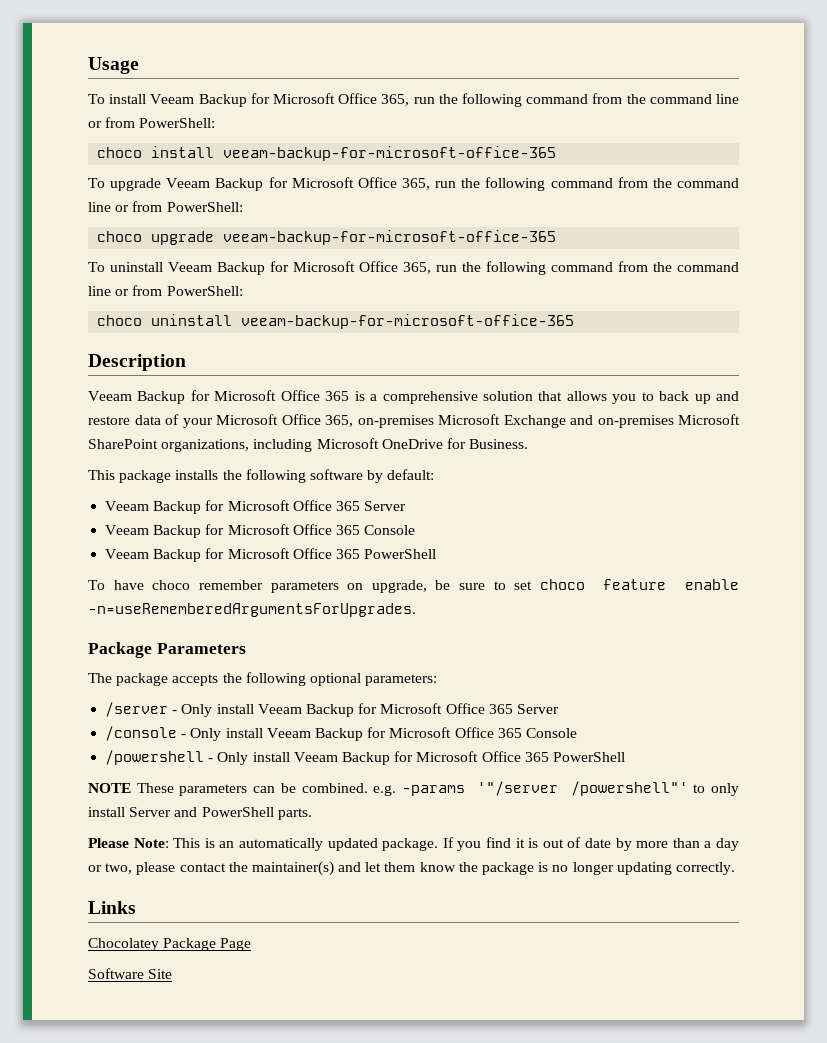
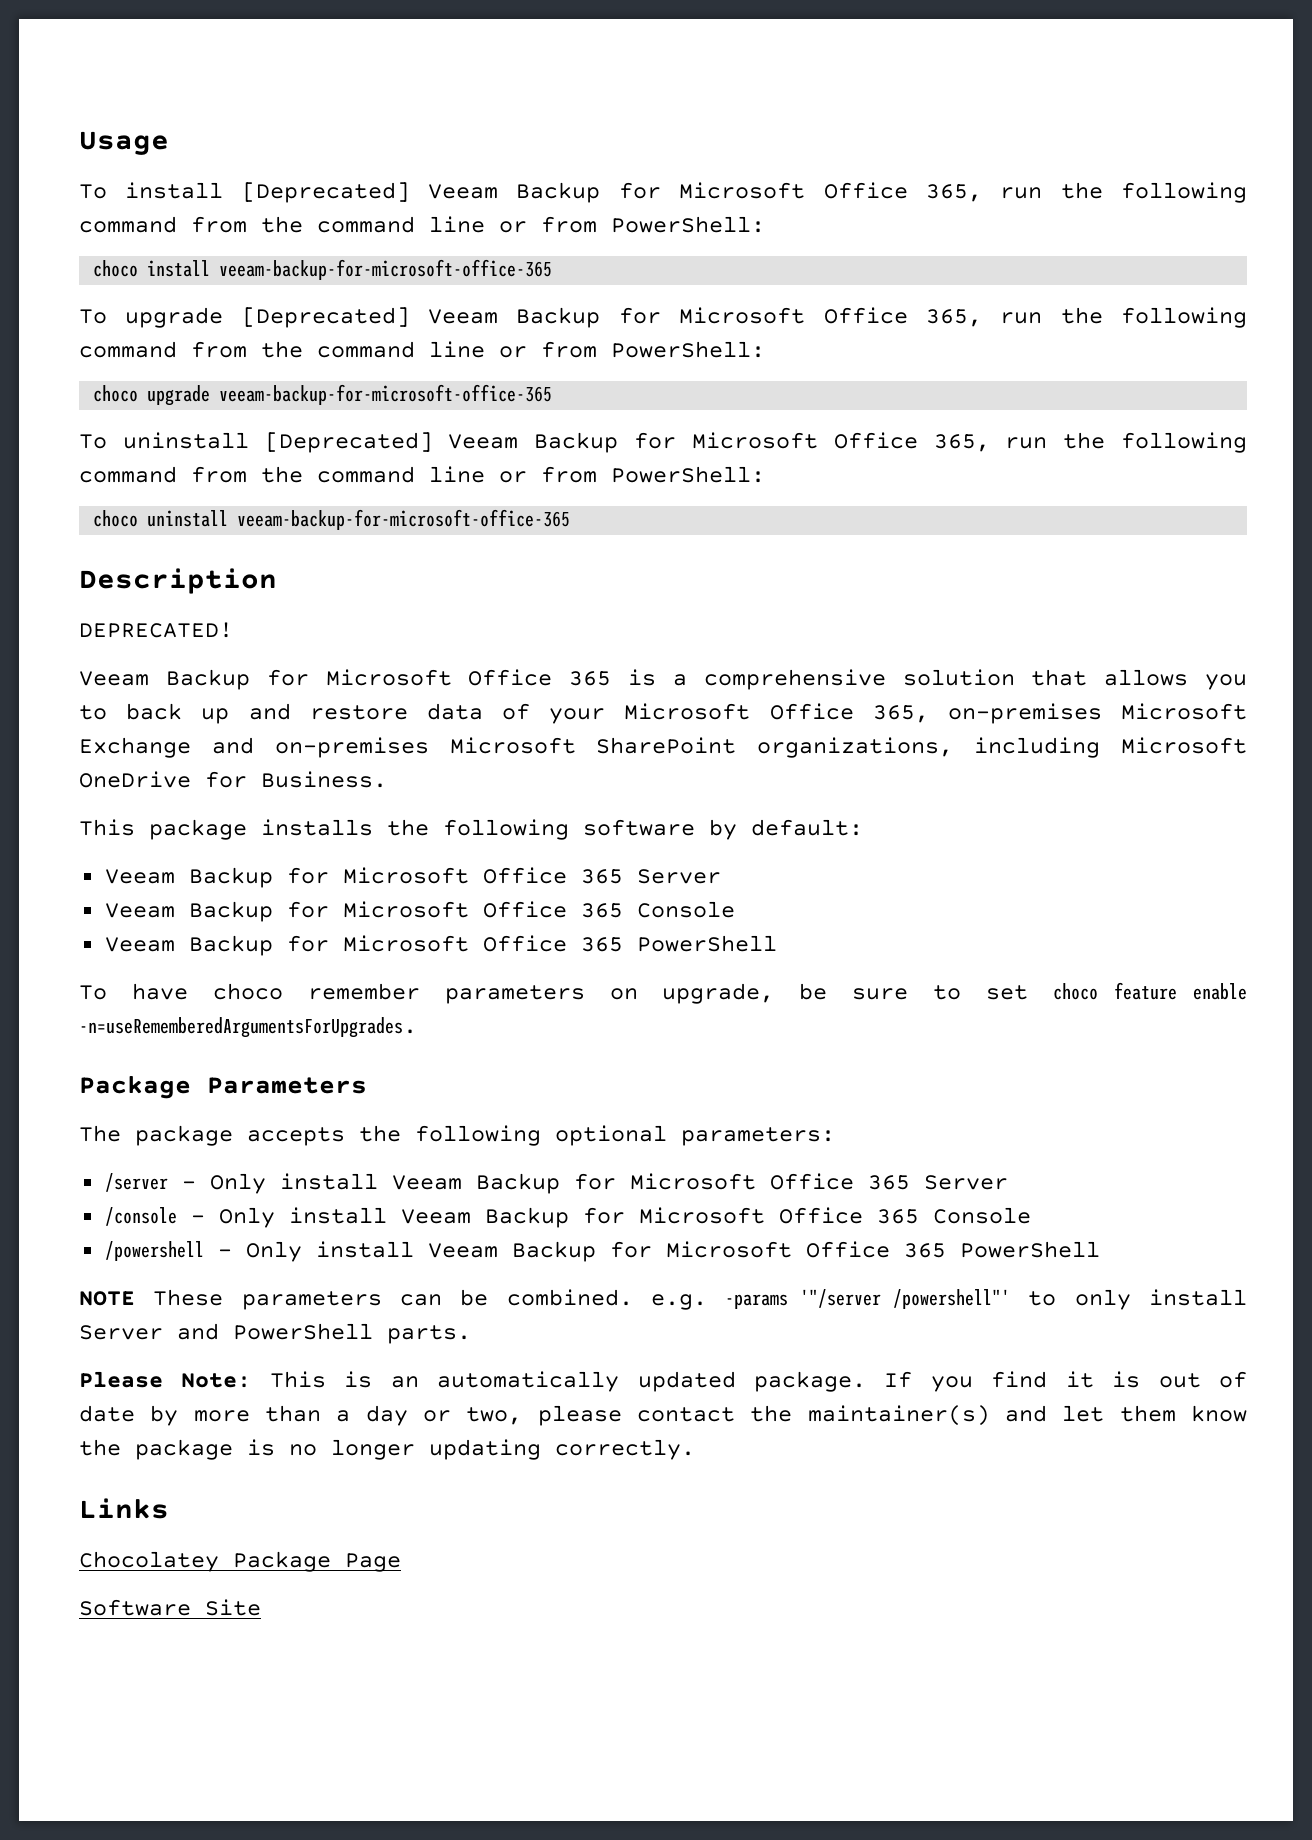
- To install Veeam Backup for Microsoft Office 365, run the following command from the command line or from PowerShell:
+ To install [Deprecated] Veeam Backup for Microsoft Office 365, run the following command from the command line or from PowerShell:
- To upgrade Veeam Backup for Microsoft Office 365, run the following command from the command line or from PowerShell:
+ To upgrade [Deprecated] Veeam Backup for Microsoft Office 365, run the following command from the command line or from PowerShell:
- To uninstall Veeam Backup for Microsoft Office 365, run the following command from the command line or from PowerShell:
+ To uninstall [Deprecated] Veeam Backup for Microsoft Office 365, run the following command from the command line or from PowerShell:
+ DEPRECATED!

